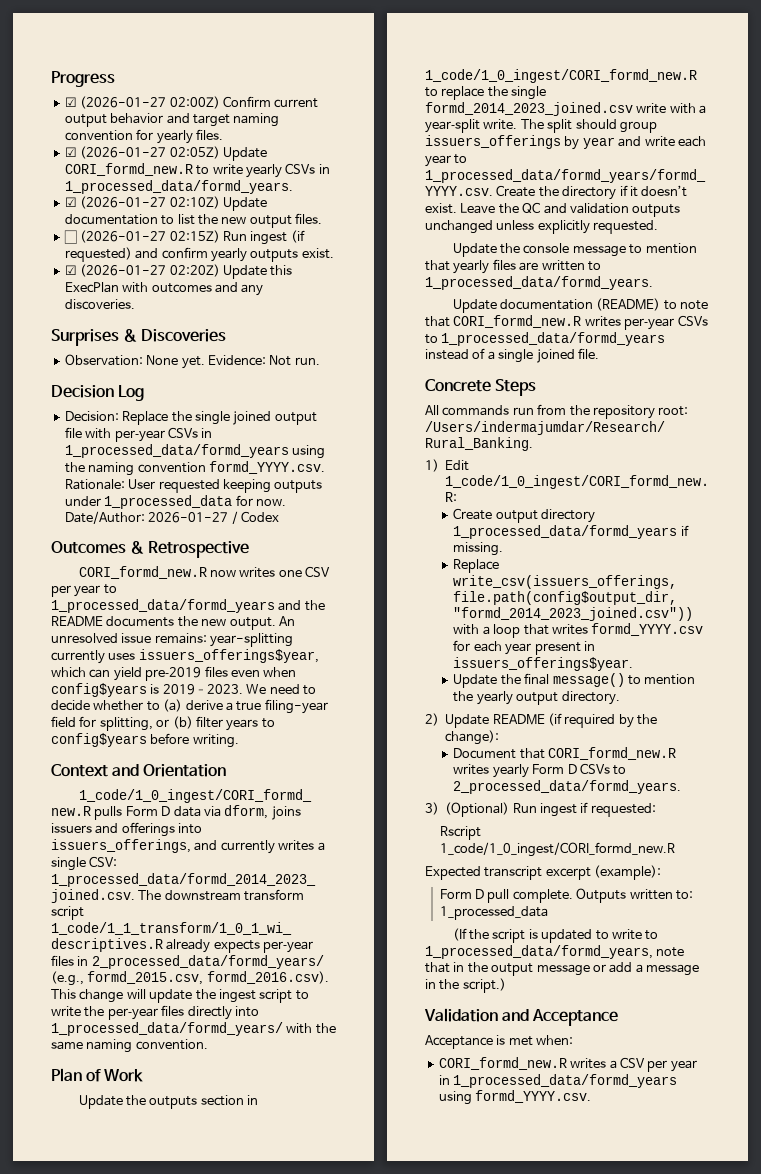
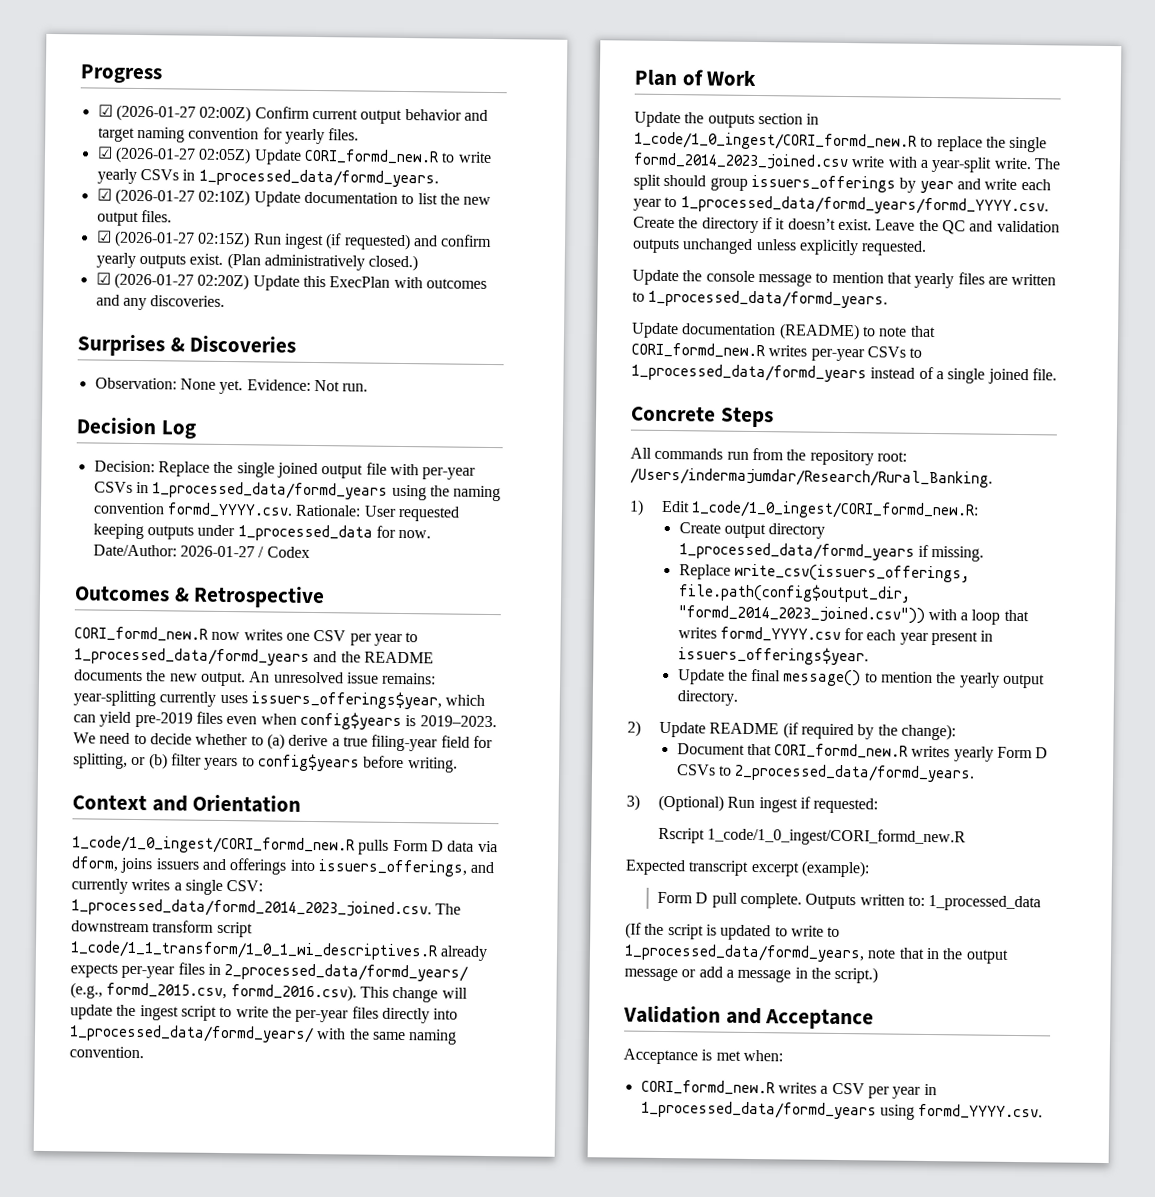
- ☐ (2026-01-27 02:15Z) Run ingest (if requested) and confirm yearly outputs exist.
+ ☑ (2026-01-27 02:15Z) Run ingest (if requested) and confirm yearly outputs exist. (Plan administratively closed.)

